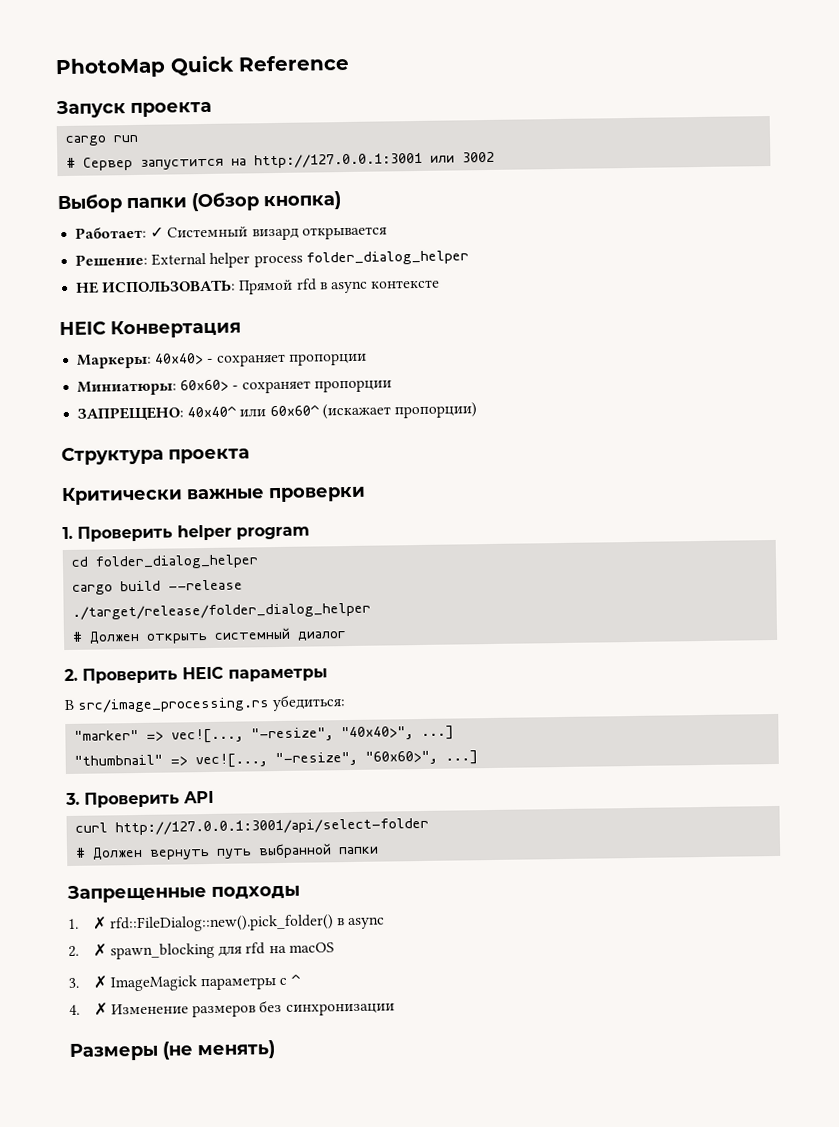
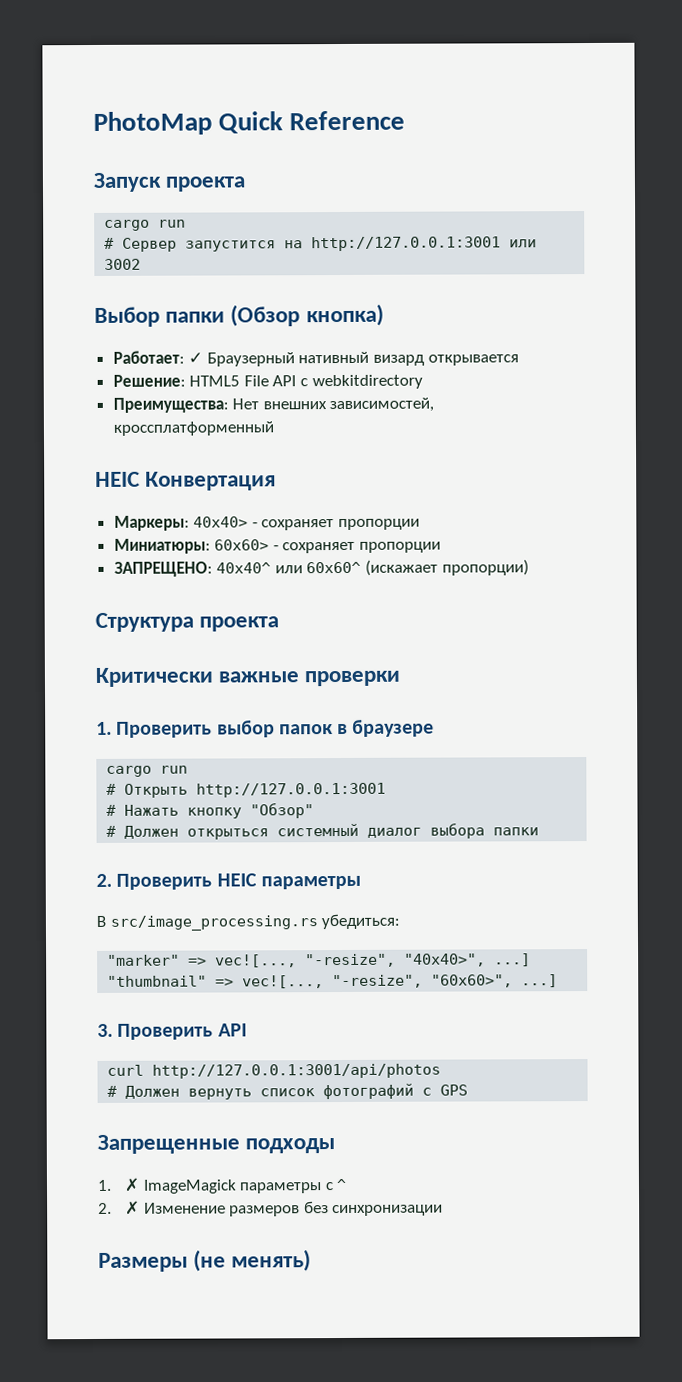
- Работает: ✓ Системный визард открывается
+ Работает: ✓ Браузерный нативный визард открывается
- Решение: External helper process folder_dialog_helper
- НЕ ИСПОЛЬЗОВАТЬ: Прямой rfd в async контексте
+ Решение: HTML5 File API с webkitdirectory
+ Преимущества: Нет внешних зависимостей, кроссплатформенный
- 1. Проверить helper program
- cd folder_dialog_helper
- cargo build --release
- ./target/release/folder_dialog_helper
- # Должен открыть системный диалог
+ 1. Проверить выбор папок в браузере
+ cargo run
+ # Открыть http://127.0.0.1:3001
+ # Нажать кнопку "Обзор"
+ # Должен открыться системный диалог выбора папки
- curl http://127.0.0.1:3001/api/select-folder
+ curl http://127.0.0.1:3001/api/photos
- # Должен вернуть путь выбранной папки
+ # Должен вернуть список фотографий с GPS
  Запрещенные подходы
- 1. ✗ rfd::FileDialog::new().pick_folder() в async
- 2. ✗ spawn_blocking для rfd на macOS
- 3. ✗ ImageMagick параметры с ^
+ 1. ✗ ImageMagick параметры с ^
- 4. ✗ Изменение размеров без синхронизации
+ 2. ✗ Изменение размеров без синхронизации

